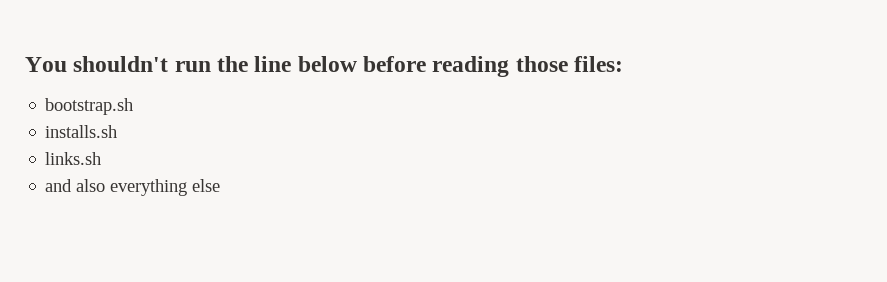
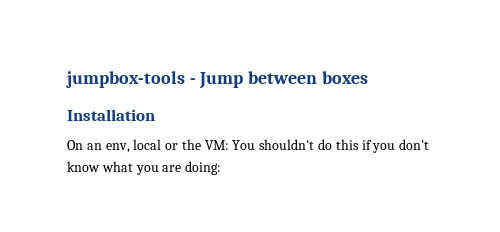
- You shouldn't run the line below before reading those files:
- bootstrap.sh
- installs.sh
- links.sh
- and also everything else
+ jumpbox-tools - Jump between boxes
+ Installation
+ On an env, local or the VM: You shouldn't do this if you don't know what you are doing:

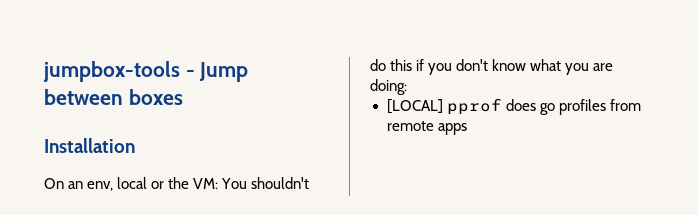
+ [LOCAL] pprof does go profiles from remote apps

